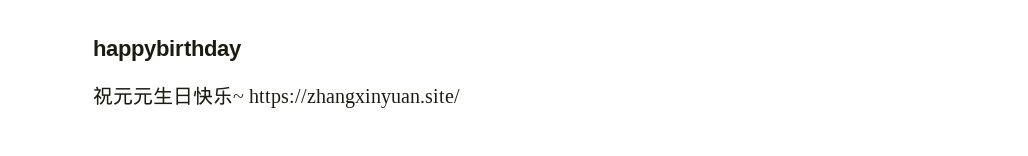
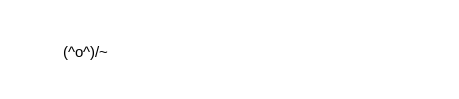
- happybirthday
- 祝元元生日快乐~ https://zhangxinyuan.site/
+ (^o^)/~

